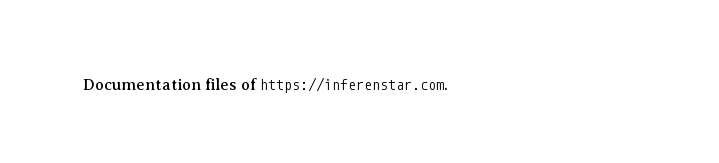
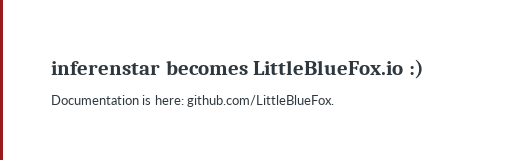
- Documentation files of https://inferenstar.com.
+ inferenstar becomes LittleBlueFox.io :)
+ Documentation is here: github.com/LittleBlueFox.

